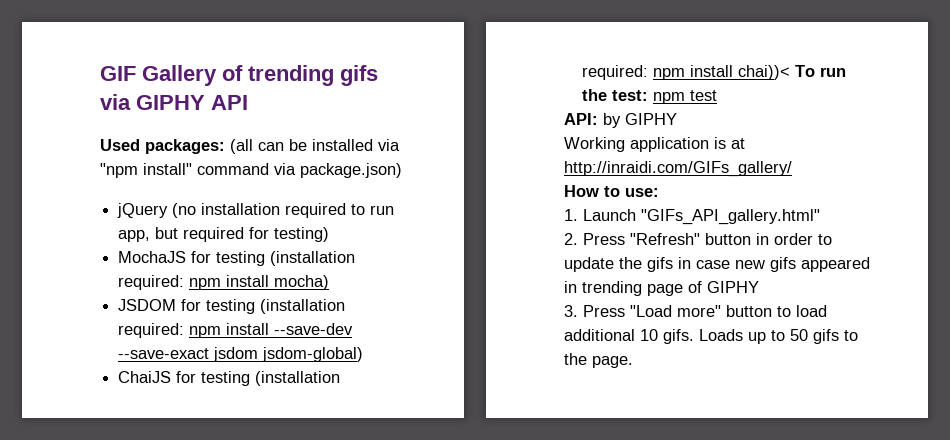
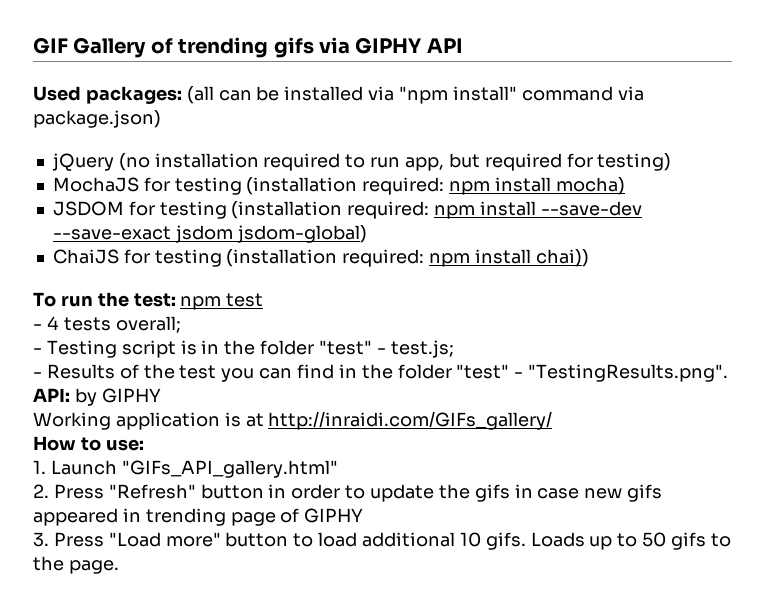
- ChaiJS for testing (installation required: npm install chai))< To run the test: npm test
+ ChaiJS for testing (installation required: npm install chai))
+ To run the test: npm test
- API: by GIPHY
+ - 4 tests overall;
+ - Testing script is in the folder "test" - test.js;
+ - Results of the test you can find in the folder "test" - "TestingResults.png". API: by GIPHY

